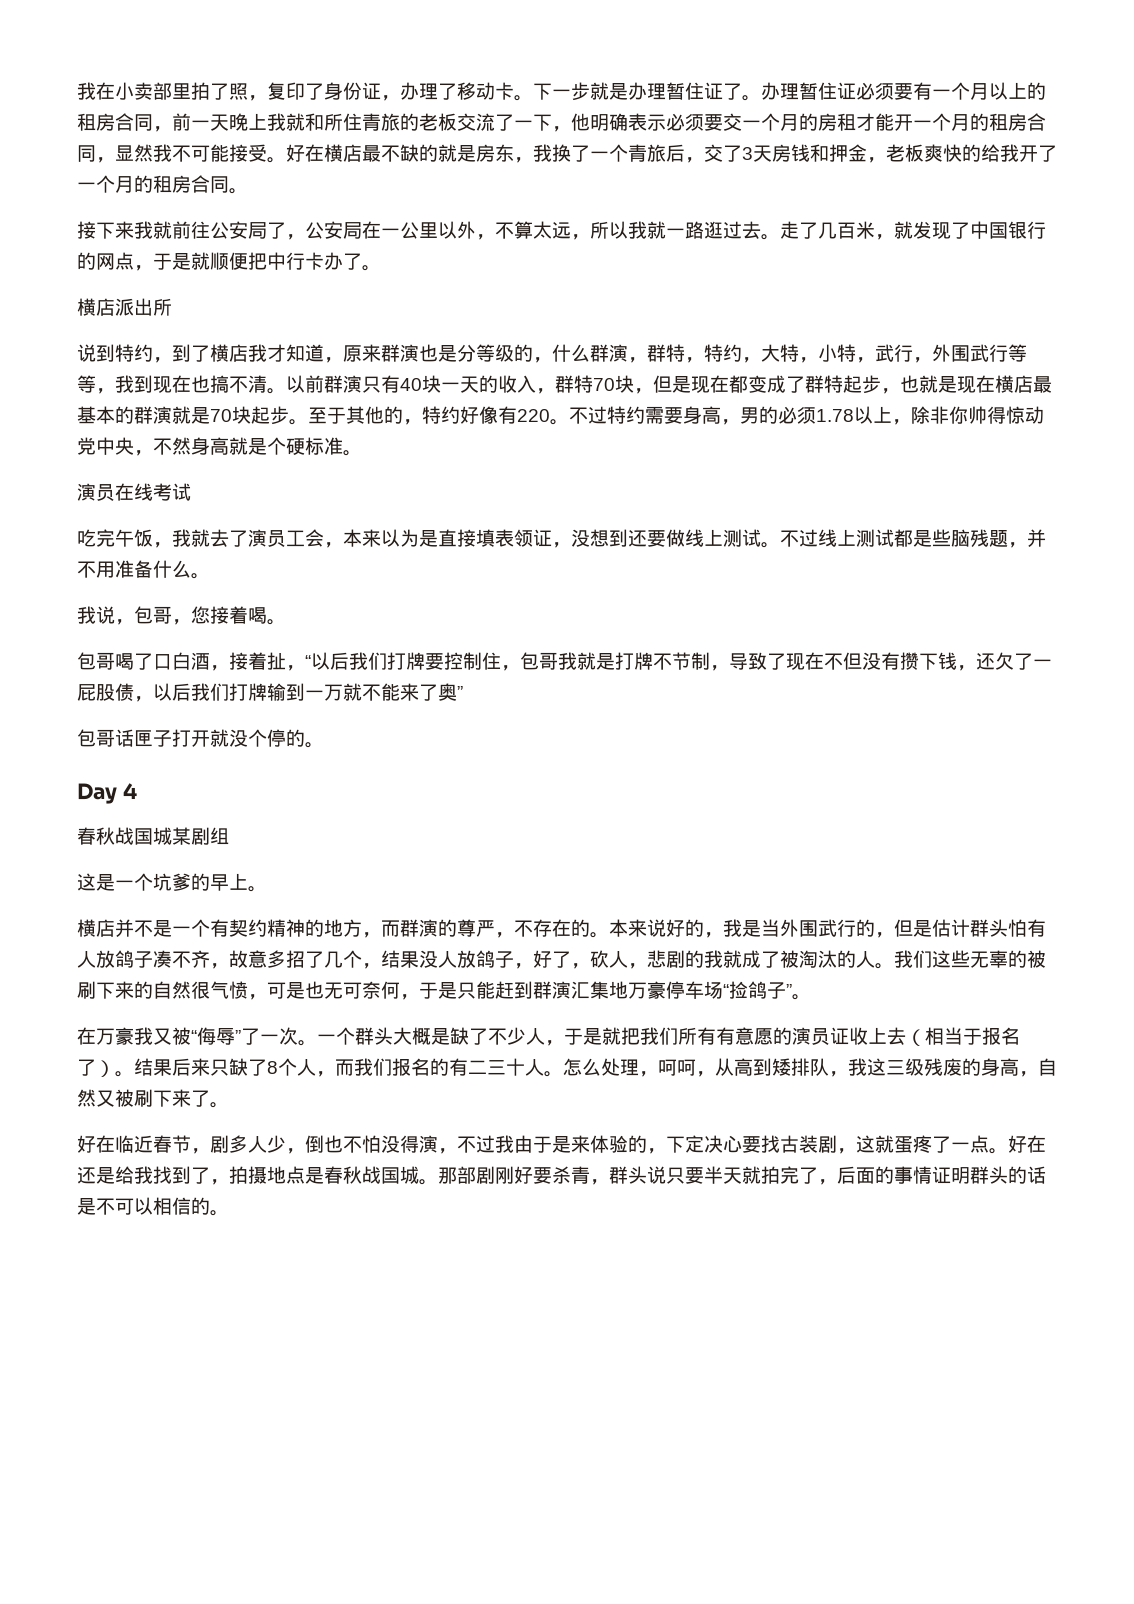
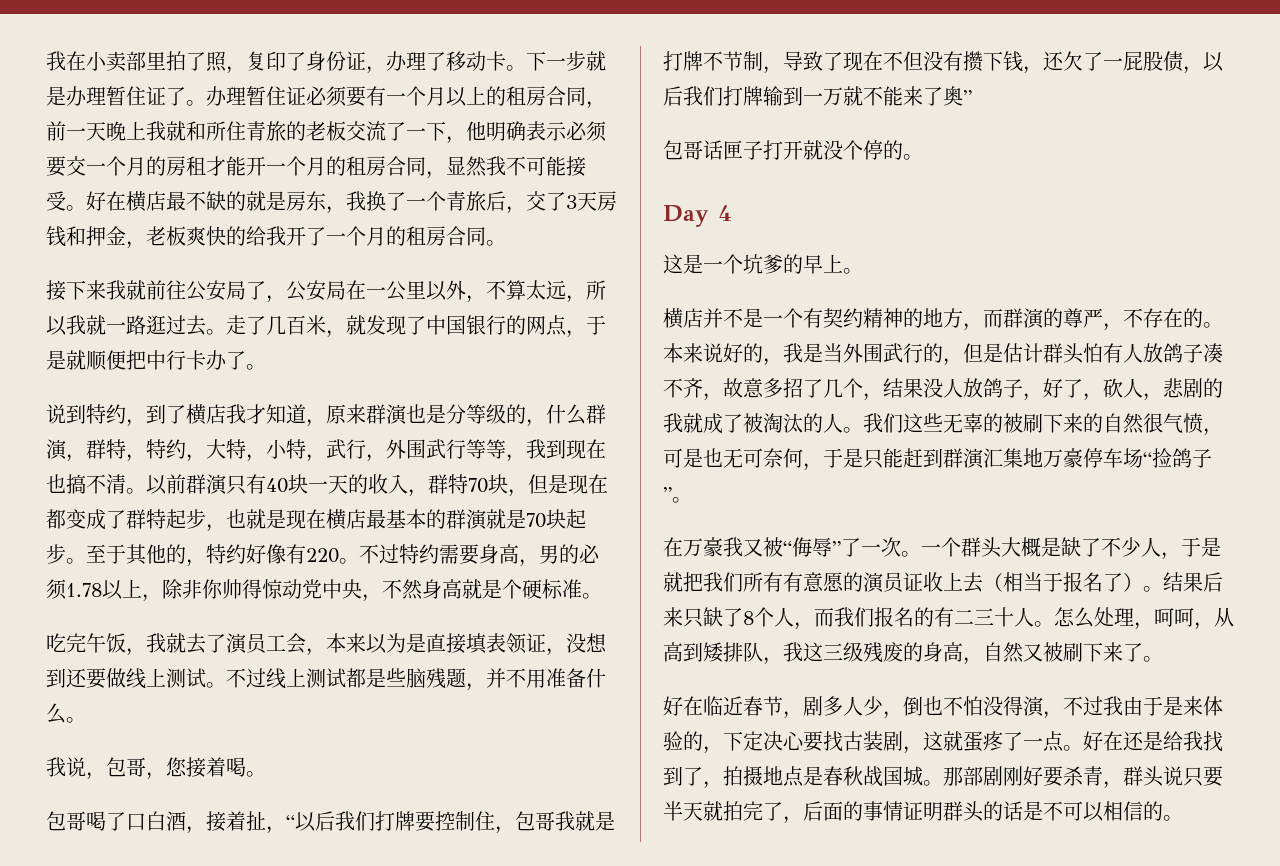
- 横店派出所
- 演员在线考试
- 春秋战国城某剧组

